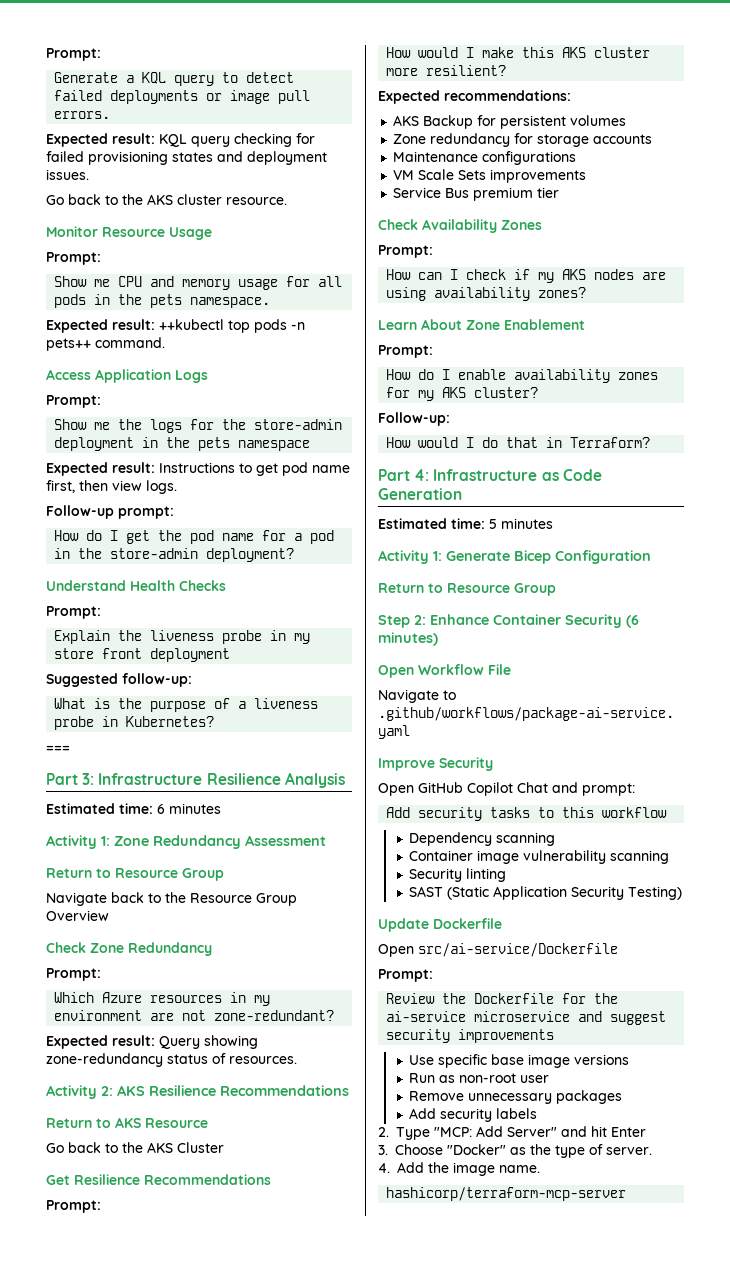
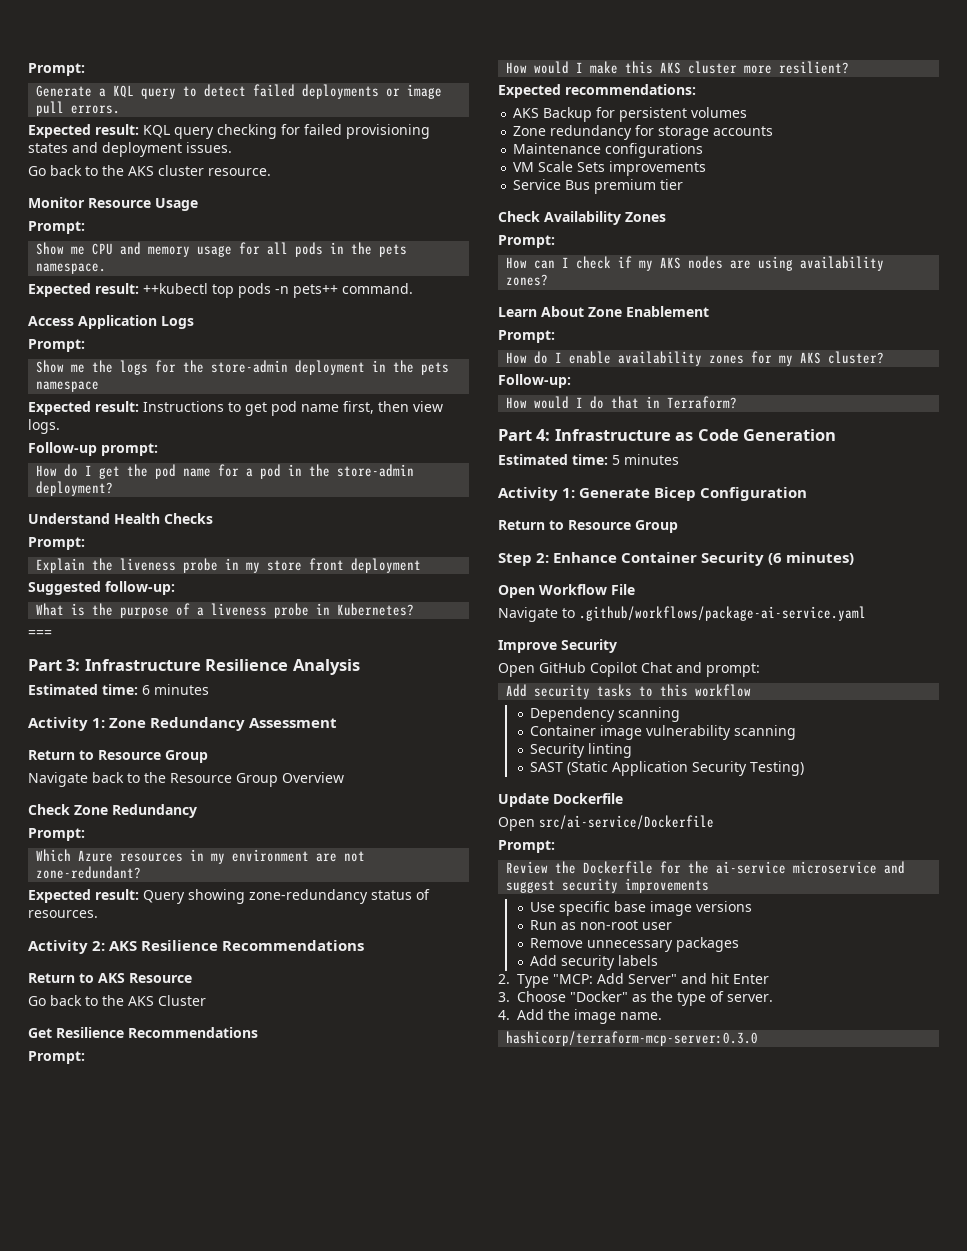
- hashicorp/terraform-mcp-server
+ hashicorp/terraform-mcp-server:0.3.0

